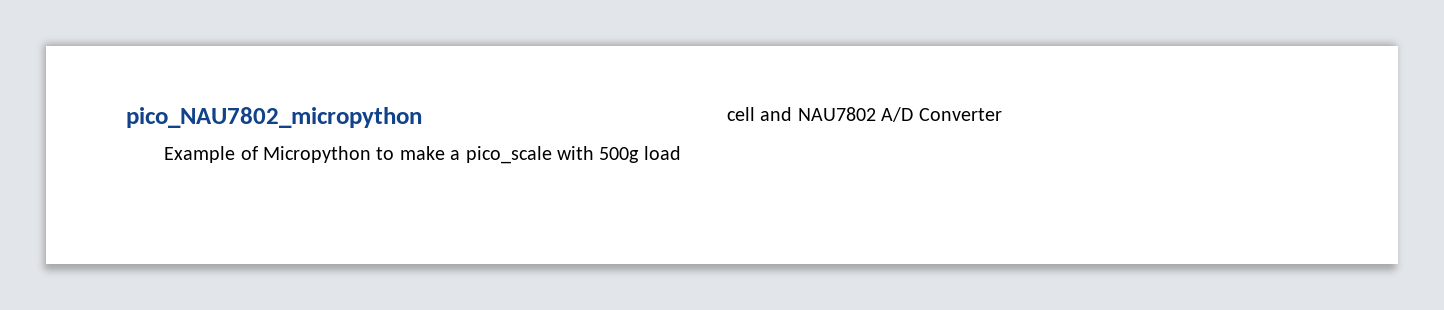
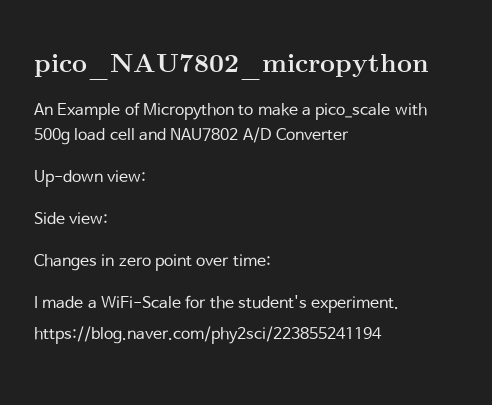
- Example of Micropython to make a pico_scale with 500g load cell and NAU7802 A/D Converter
+ An Example of Micropython to make a pico_scale with 500g load cell and NAU7802 A/D Converter
+ Up-down view:
+ Side view:
+ Changes in zero point over time:
+ I made a WiFi-Scale for the student's experiment.
+ https://blog.naver.com/phy2sci/223855241194

